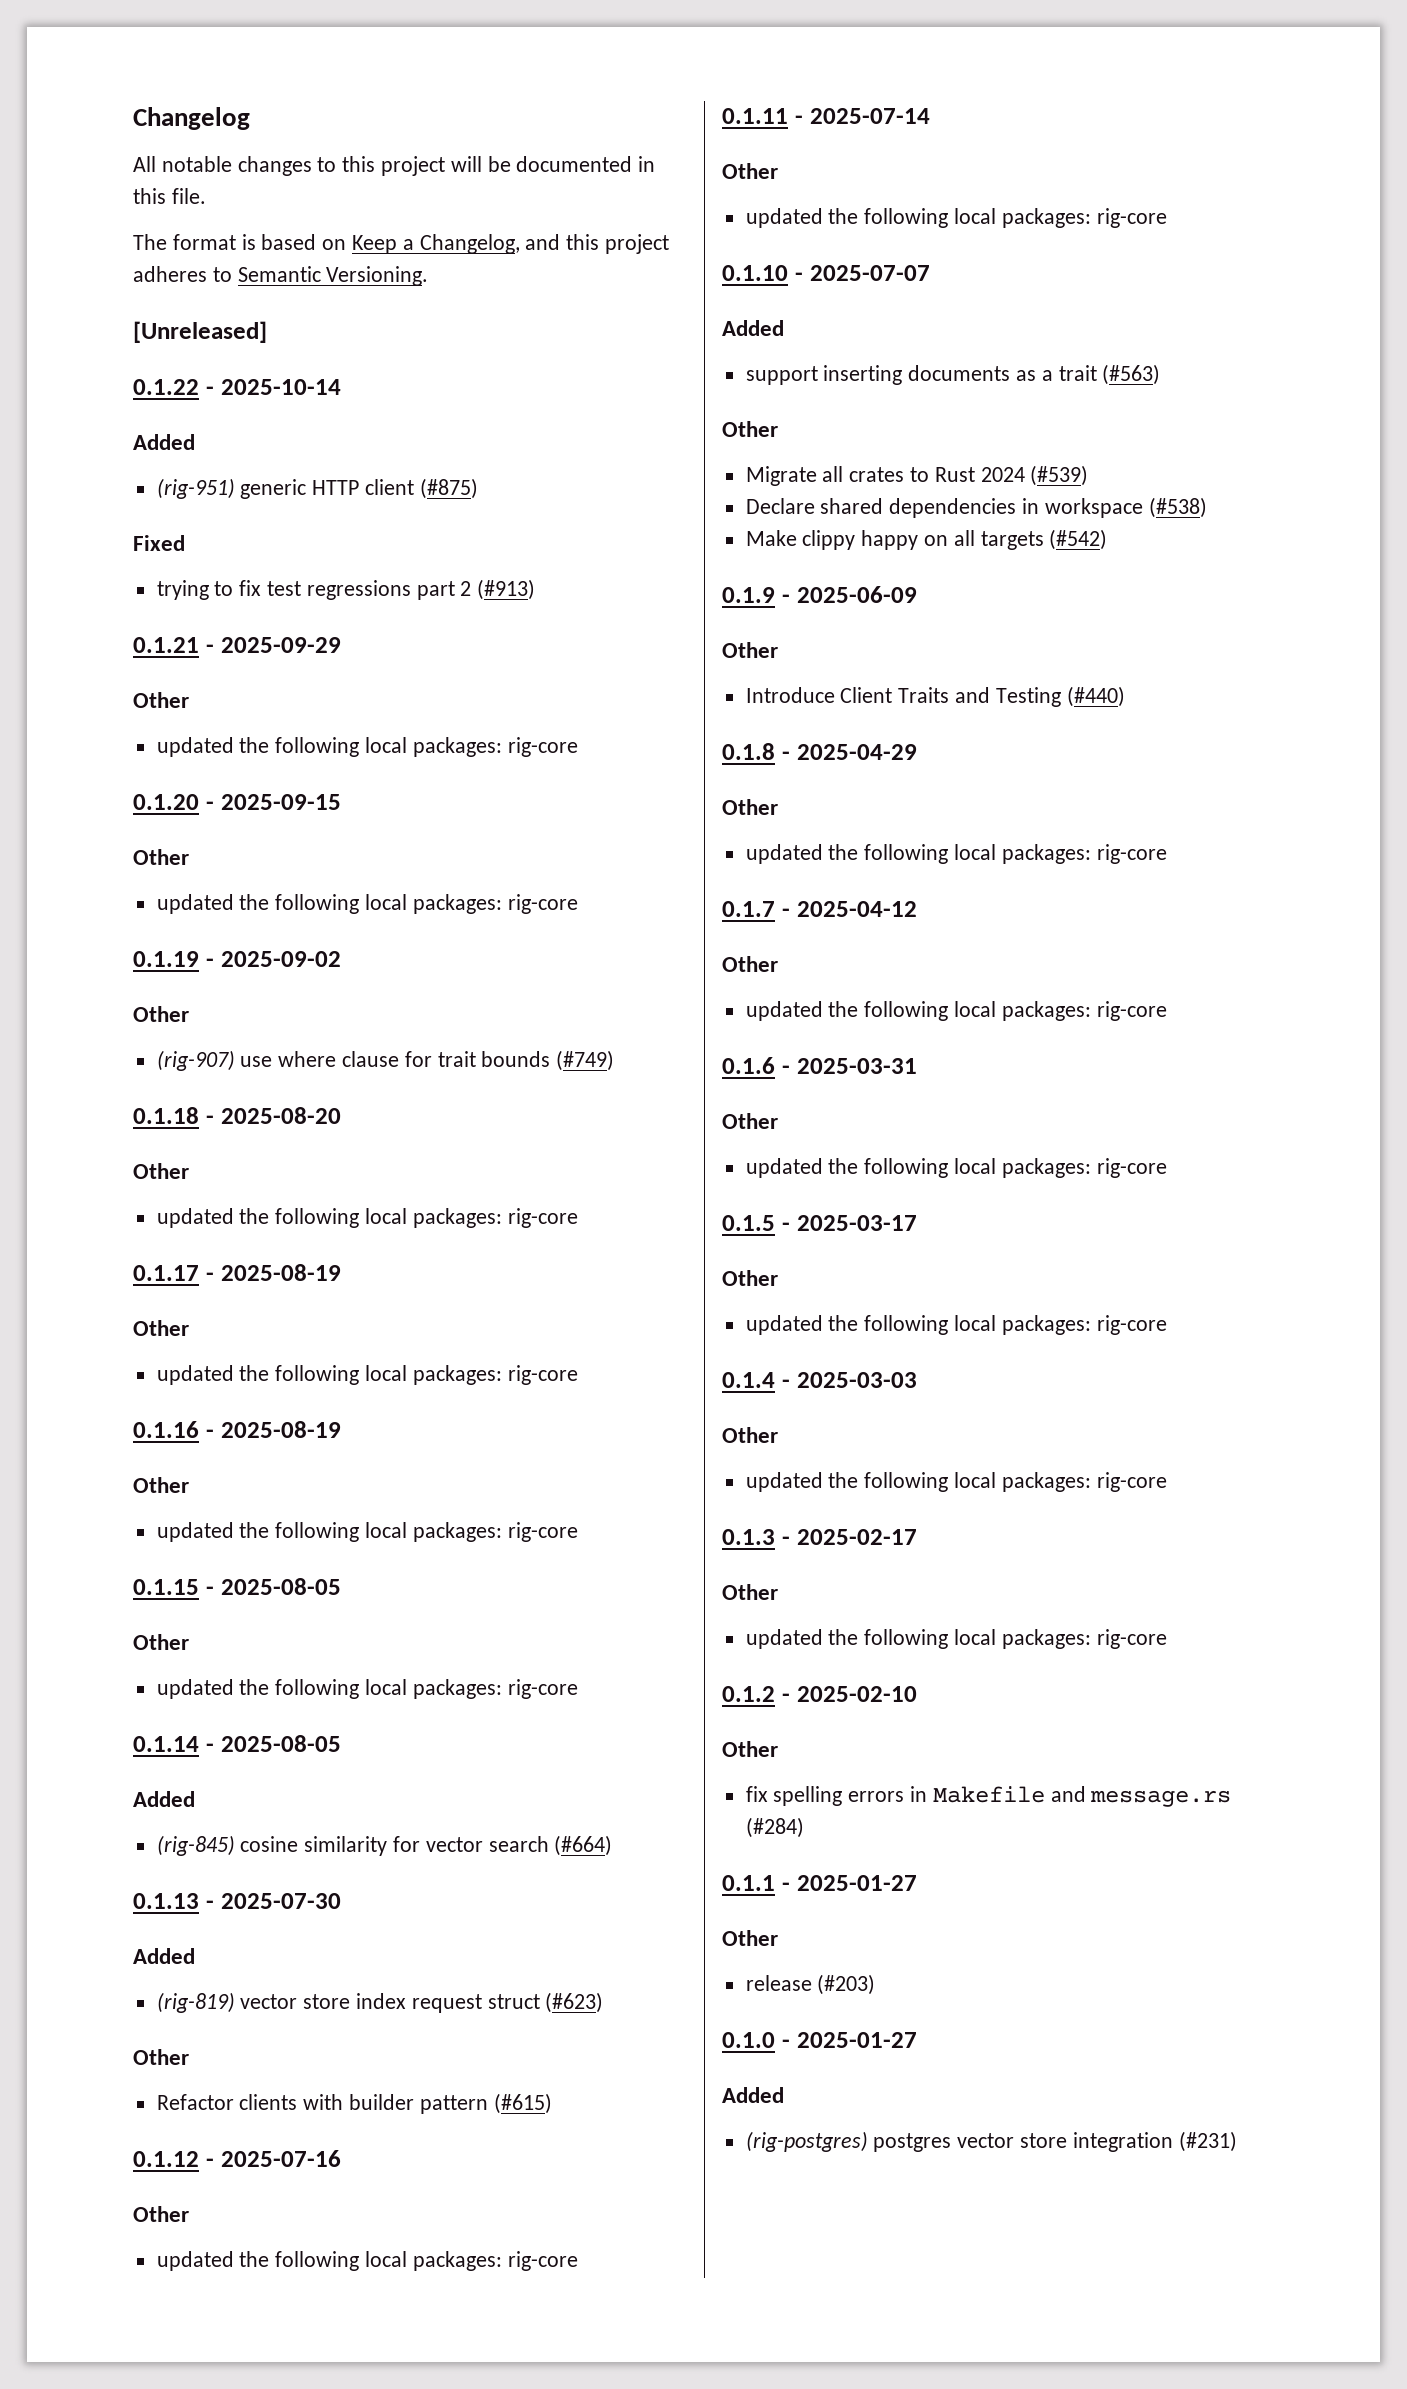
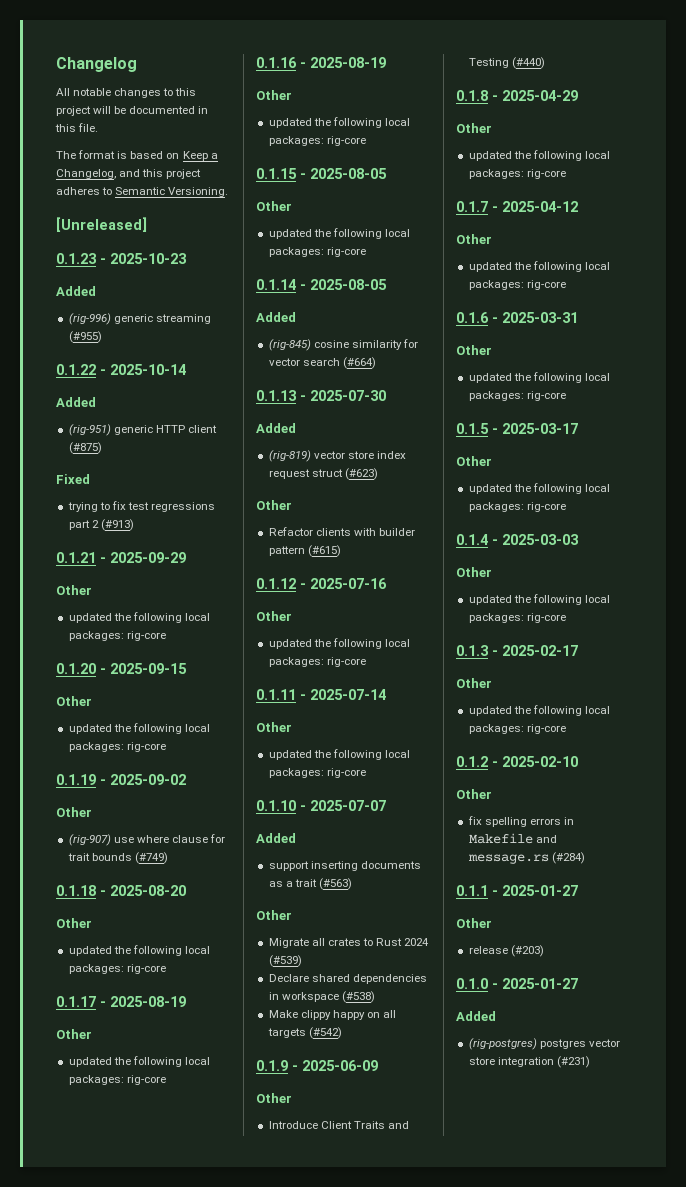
+ 0.1.23 - 2025-10-23
+ Added
+ (rig-996) generic streaming (#955)

